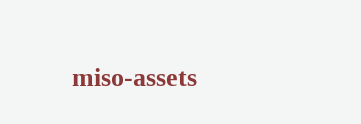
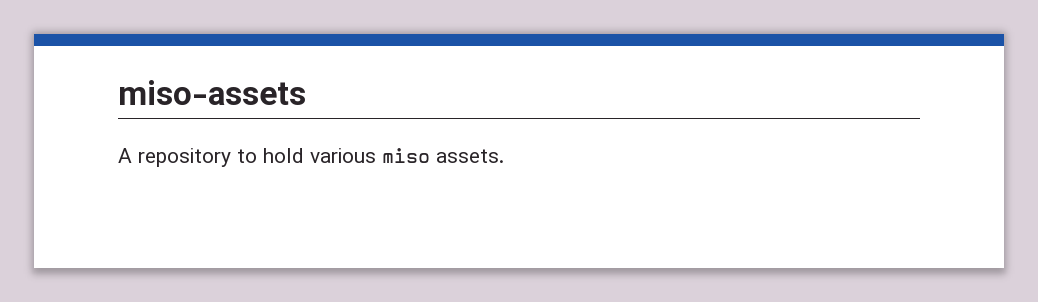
+ A repository to hold various miso assets.

